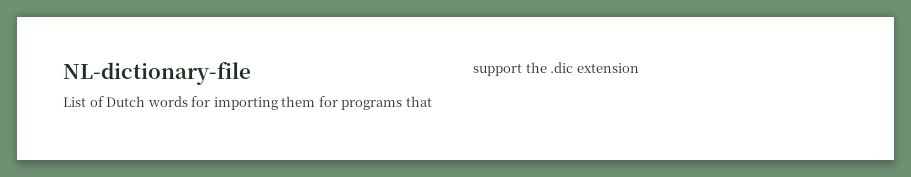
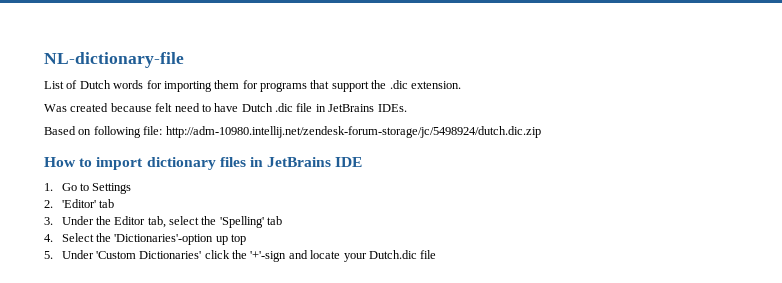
- List of Dutch words for importing them for programs that support the .dic extension
+ List of Dutch words for importing them for programs that support the .dic extension.
+ Was created because felt need to have Dutch .dic file in JetBrains IDEs.
+ Based on following file: http://adm-10980.intellij.net/zendesk-forum-storage/jc/5498924/dutch.dic.zip
+ How to import dictionary files in JetBrains IDE
+ 1. Go to Settings
+ 2. 'Editor' tab
+ 3. Under the Editor tab, select the 'Spelling' tab
+ 4. Select the 'Dictionaries'-option up top
+ 5. Under 'Custom Dictionaries' click the '+'-sign and locate your Dutch.dic file

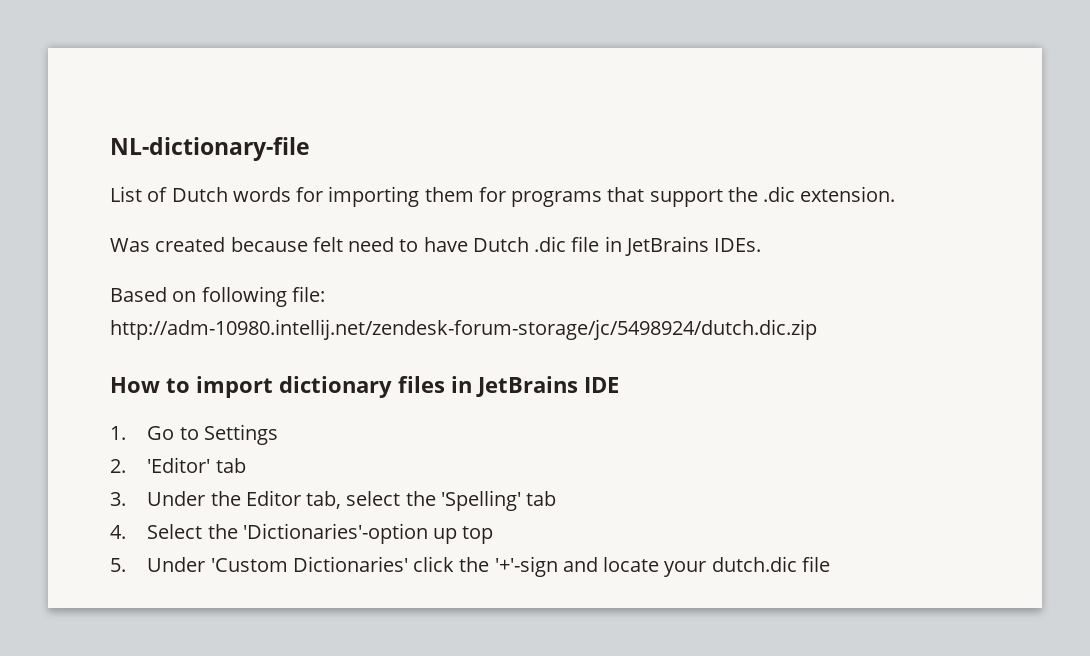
- 5. Under 'Custom Dictionaries' click the '+'-sign and locate your Dutch.dic file
+ 5. Under 'Custom Dictionaries' click the '+'-sign and locate your dutch.dic file

